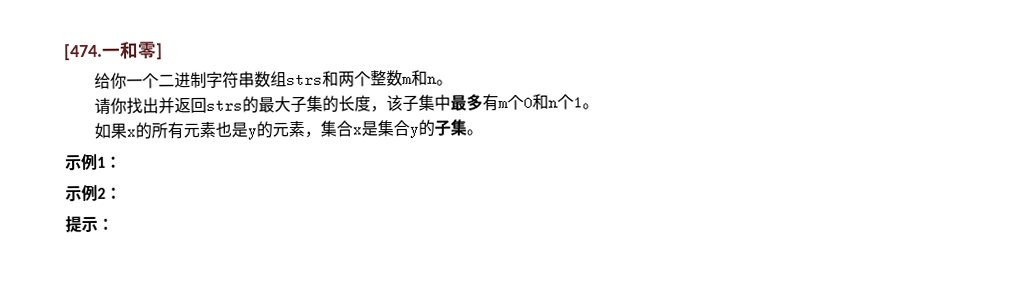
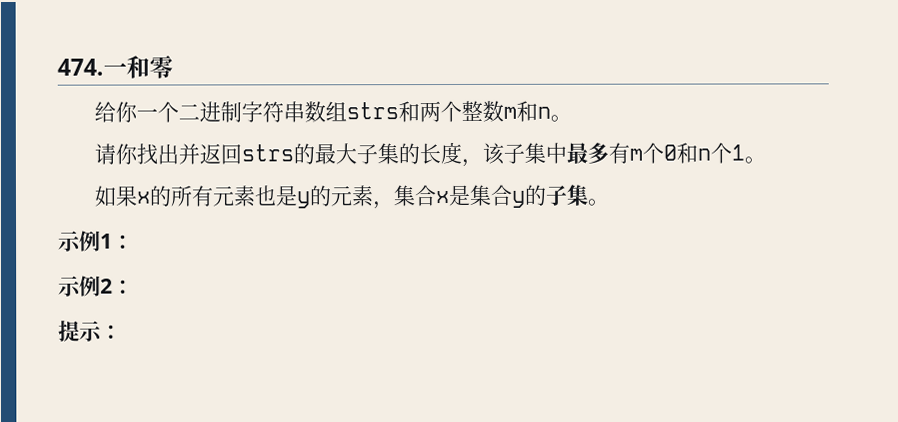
- [474.一和零]
+ 474.一和零

